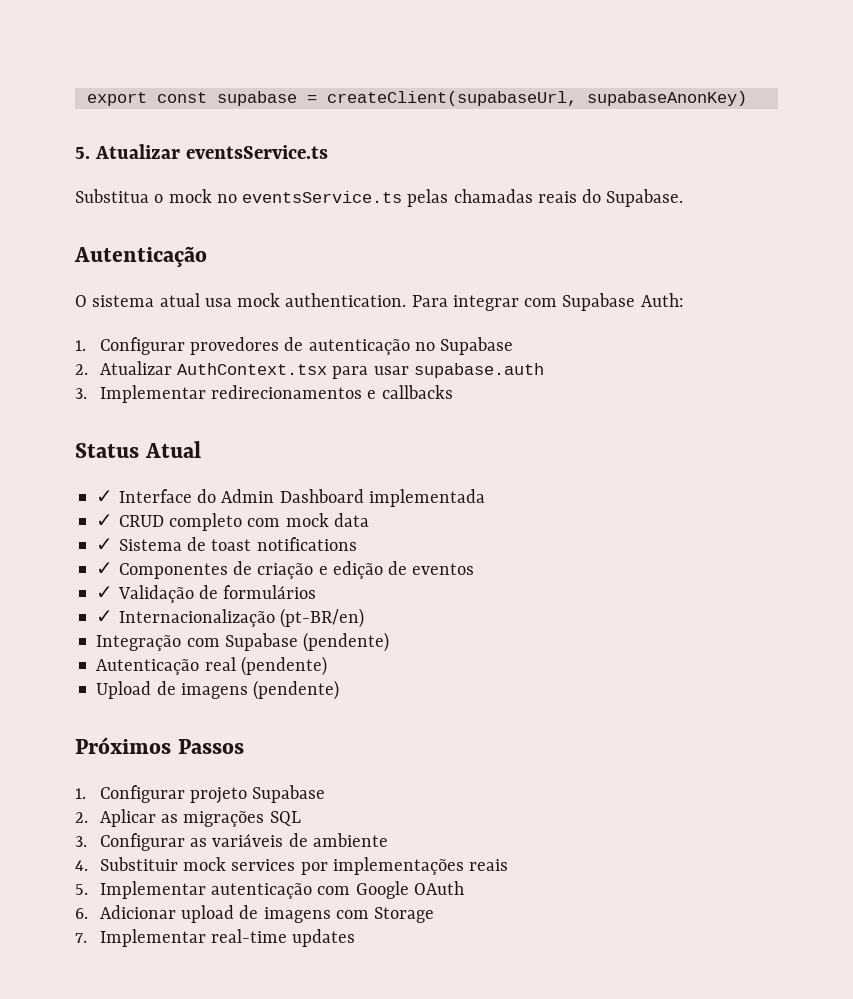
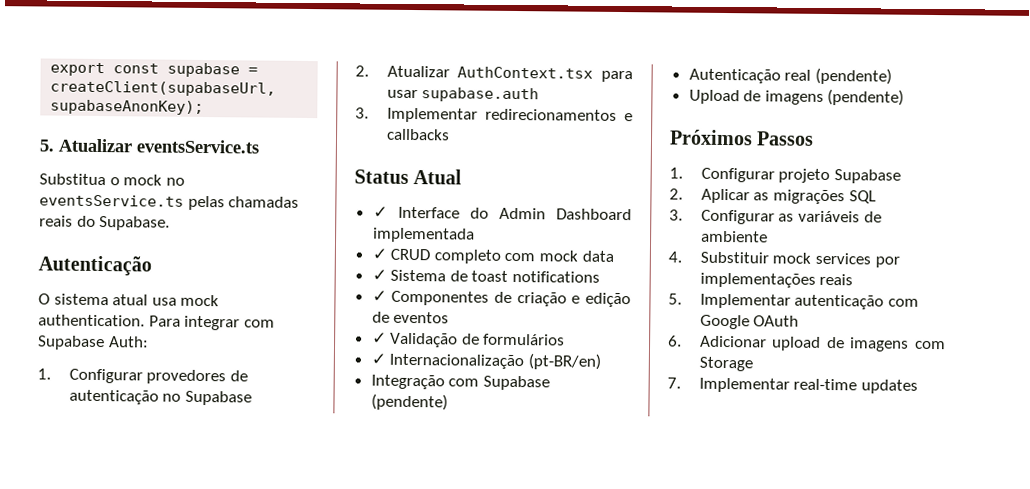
- export const supabase = createClient(supabaseUrl, supabaseAnonKey)
+ export const supabase = createClient(supabaseUrl, supabaseAnonKey);

